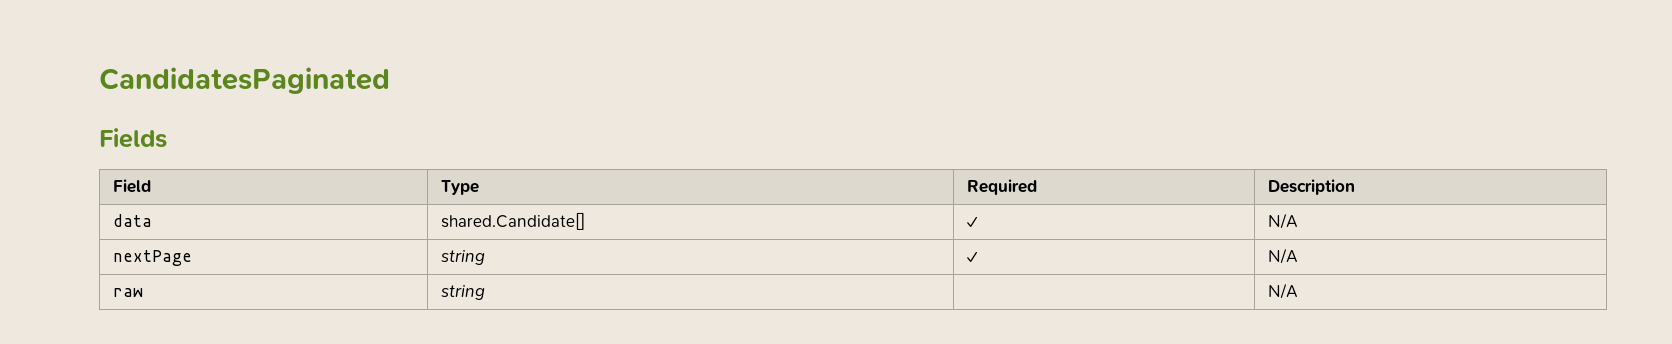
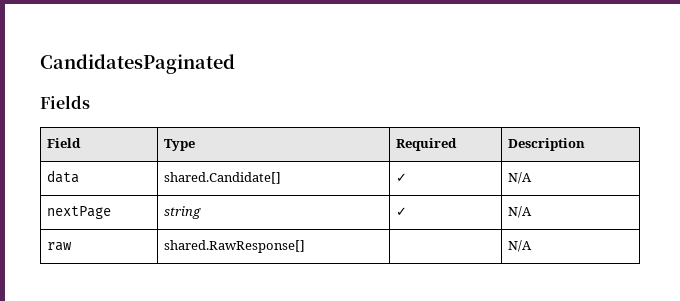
- raw | string | | N/A
+ raw | shared.RawResponse[] | | N/A

